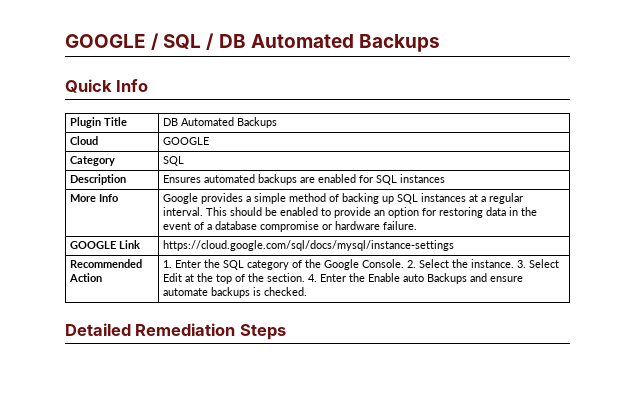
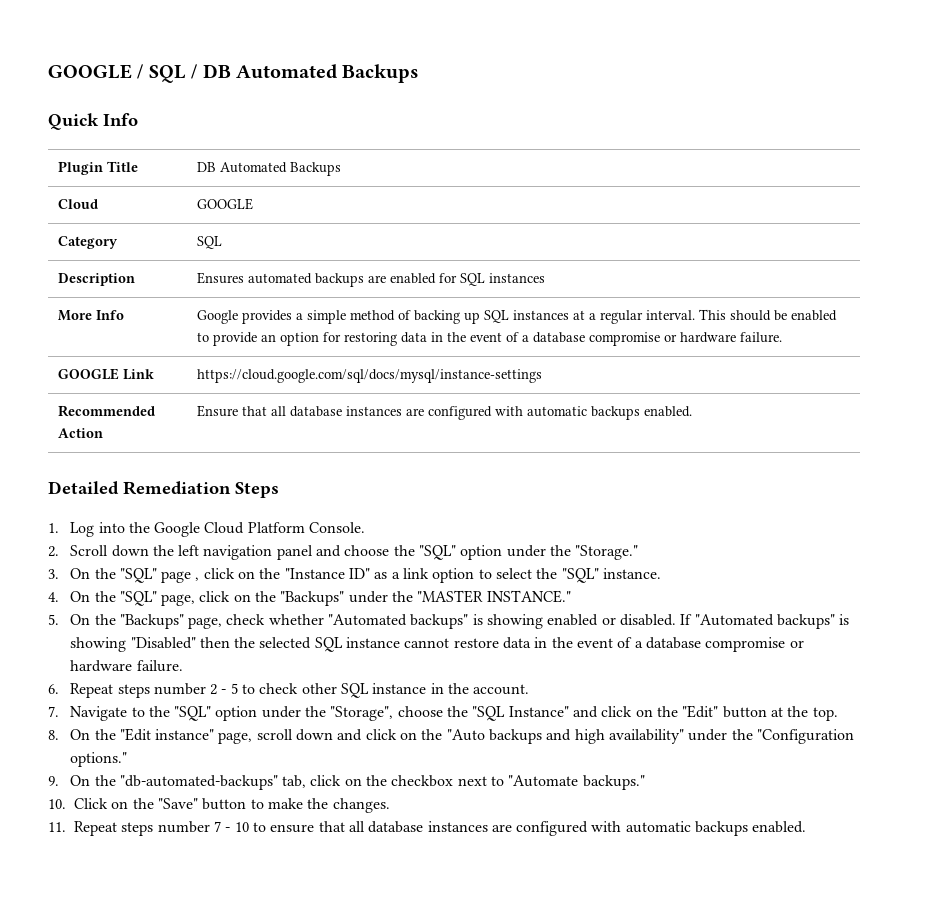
- Recommended Action | 1. Enter the SQL category of the Google Console. 2. Select the instance. 3. Select Edit at the top of the section. 4. Enter the Enable auto Backups and ensure automate backups is checked.
+ Recommended Action | Ensure that all database instances are configured with automatic backups enabled.
  Detailed Remediation Steps
+ 1. Log into the Google Cloud Platform Console.
+ 2. Scroll down the left navigation panel and choose the "SQL" option under the "Storage."
+ 3. On the "SQL" page , click on the "Instance ID" as a link option to select the "SQL" instance.
+ 4. On the "SQL" page, click on the "Backups" under the "MASTER INSTANCE."
+ 5. On the "Backups" page, check whether "Automated backups" is showing enabled or disabled. If "Automated backups" is showing "Disabled" then the selected SQL instance cannot restore data in the event of a database compromise or hardware failure.
+ 6. Repeat steps number 2 - 5 to check other SQL instance in the account.
+ 7. Navigate to the "SQL" option under the "Storage", choose the "SQL Instance" and click on the "Edit" button at the top.
+ 8. On the "Edit instance" page, scroll down and click on the "Auto backups and high availability" under the "Configuration options."
+ 9. On the "db-automated-backups" tab, click on the checkbox next to "Automate backups."
+ 10. Click on the "Save" button to make the changes.
+ 11. Repeat steps number 7 - 10 to ensure that all database instances are configured with automatic backups enabled.

